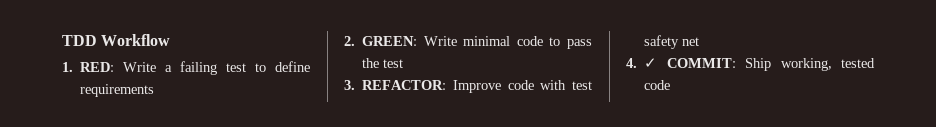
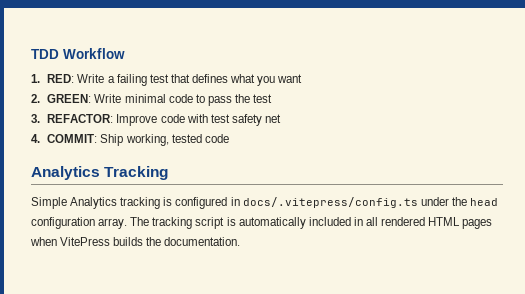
- 1. RED: Write a failing test to define requirements
+ 1. RED: Write a failing test that defines what you want
- 4. ✓ COMMIT: Ship working, tested code
+ 4. COMMIT: Ship working, tested code
+ Analytics Tracking
+ Simple Analytics tracking is configured in docs/.vitepress/config.ts under the head configuration array. The tracking script is automatically included in all rendered HTML pages when VitePress builds the documentation.

